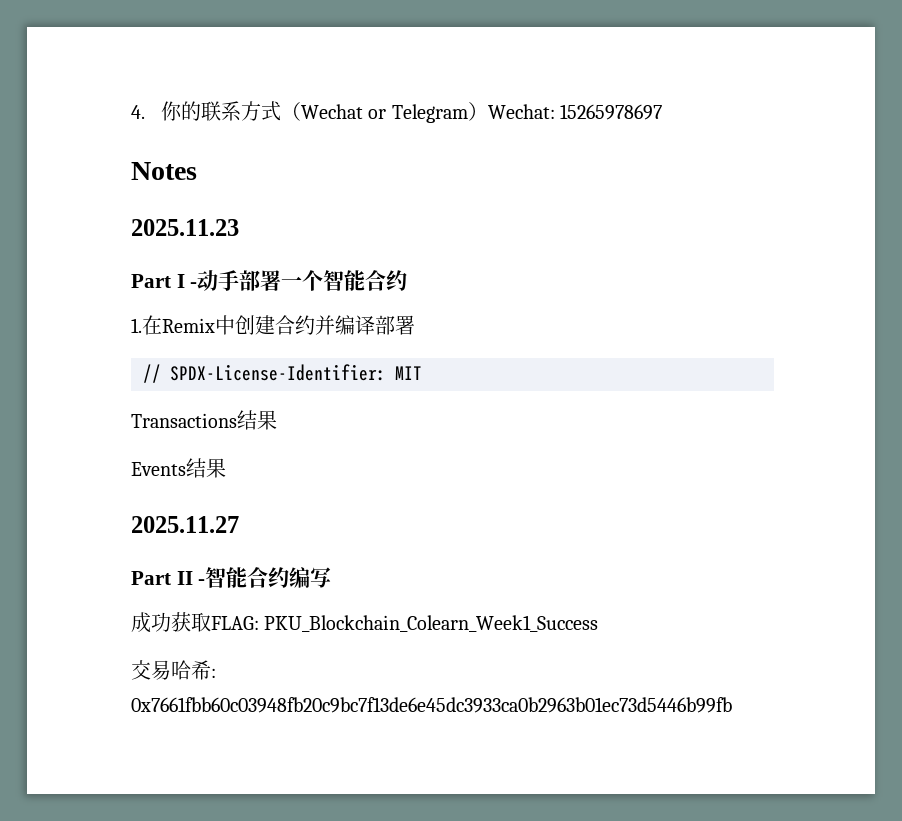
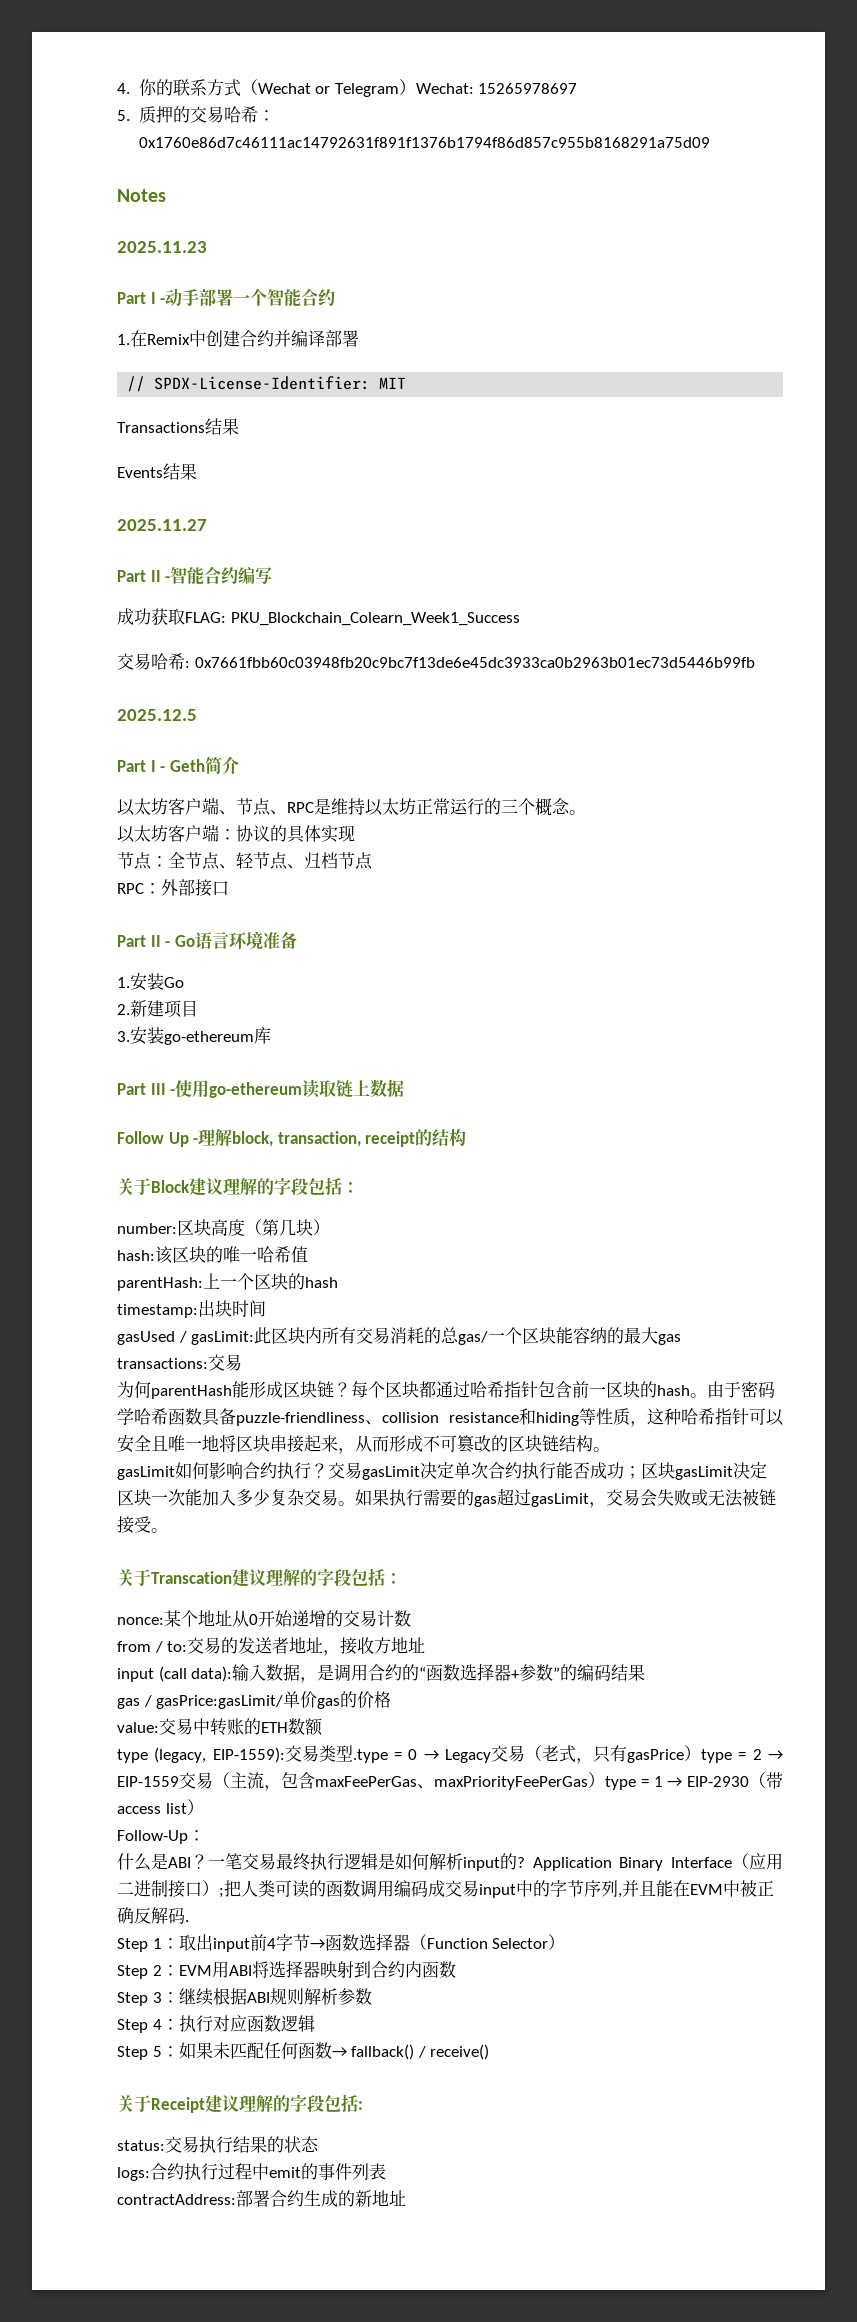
+ 5.质押的交易哈希：0x1760e86d7c46111ac14792631f891f1376b1794f86d857c955b8168291a75d09
+ 2025.12.5
+ Part I - Geth简介
+ 以太坊客户端、节点、RPC是维持以太坊正常运行的三个概念。
+ 以太坊客户端：协议的具体实现
+ 节点：全节点、轻节点、归档节点
+ RPC：外部接口
+ Part II - Go语言环境准备
+ 1.安装Go
+ 2.新建项目
+ 3.安装go-ethereum库
+ Part III -使用go-ethereum读取链上数据
+ Follow Up -理解block, transaction, receipt的结构
+ 关于Block建议理解的字段包括：
+ number:区块高度（第几块）
+ hash:该区块的唯一哈希值
+ parentHash:上一个区块的hash
+ timestamp:出块时间
+ gasUsed / gasLimit:此区块内所有交易消耗的总gas/一个区块能容纳的最大gas
+ transactions:交易
+ 为何parentHash能形成区块链？每个区块都通过哈希指针包含前一区块的hash。由于密码学哈希函数具备puzzle-friendliness、collision resistance和hiding等性质，这种哈希指针可以安全且唯一地将区块串接起来，从而形成不可篡改的区块链结构。
+ gasLimit如何影响合约执行？交易gasLimit决定单次合约执行能否成功；区块gasLimit决定区块一次能加入多少复杂交易。如果执行需要的gas超过gasLimit，交易会失败或无法被链接受。
+ 关于Transcation建议理解的字段包括：
+ nonce:某个地址从0开始递增的交易计数
+ from / to:交易的发送者地址，接收方地址
+ input (call data):输入数据，是调用合约的“函数选择器+参数”的编码结果
+ gas / gasPrice:gasLimit/单价gas的价格
+ value:交易中转账的ETH数额
+ type (legacy, EIP-1559):交易类型.type = 0 → Legacy交易（老式，只有gasPrice）type = 2 → EIP-1559交易（主流，包含maxFeePerGas、maxPriorityFeePerGas）type = 1 → EIP-2930（带access list）
+ Follow-Up：
+ 什么是ABI？一笔交易最终执行逻辑是如何解析input的? Application Binary Interface（应用二进制接口）;把人类可读的函数调用编码成交易input中的字节序列,并且能在EVM中被正确反解码.
+ Step 1：取出input前4字节→函数选择器（Function Selector）
+ Step 2：EVM用ABI将选择器映射到合约内函数
+ Step 3：继续根据ABI规则解析参数
+ Step 4：执行对应函数逻辑
+ Step 5：如果未匹配任何函数→ fallback() / receive()
+ 关于Receipt建议理解的字段包括:
+ status:交易执行结果的状态
+ logs:合约执行过程中emit的事件列表
+ contractAddress:部署合约生成的新地址

